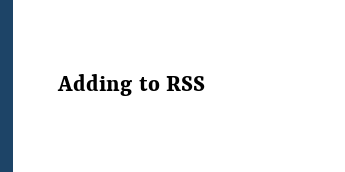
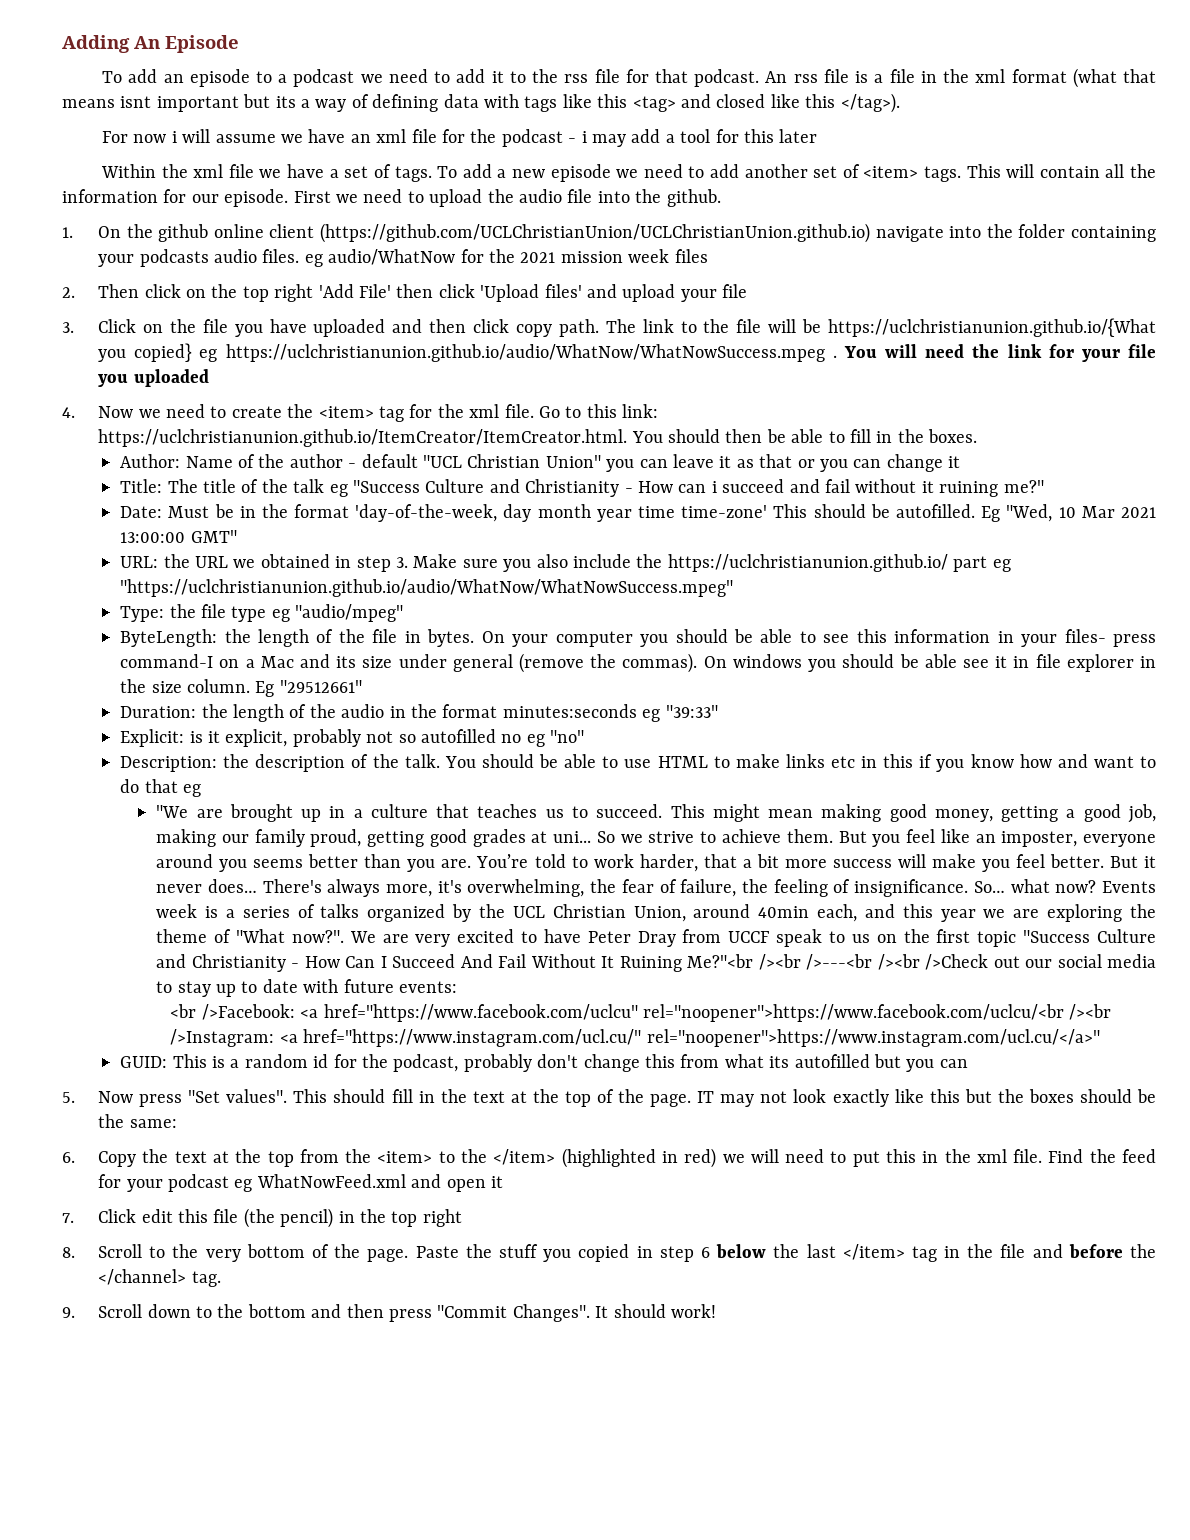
- Adding to RSS
+ Adding An Episode
+ To add an episode to a podcast we need to add it to the rss file for that podcast. An rss file is a file in the xml format (what that means isnt important but its a way of defining data with tags like this <tag> and closed like this </tag>).
+ For now i will assume we have an xml file for the podcast - i may add a tool for this later
+ Within the xml file we have a set of tags. To add a new episode we need to add another set of <item> tags. This will contain all the information for our episode. First we need to upload the audio file into the github.
+ 1. On the github online client (https://github.com/UCLChristianUnion/UCLChristianUnion.github.io) navigate into the folder containing your podcasts audio files. eg audio/WhatNow for the 2021 mission week files
+ 2. Then click on the top right 'Add File' then click 'Upload files' and upload your file
+ 3. Click on the file you have uploaded and then click copy path. The link to the file will be https://uclchristianunion.github.io/{What you copied} eg https://uclchristianunion.github.io/audio/WhatNow/WhatNowSuccess.mpeg . You will need the link for your file you uploaded
+ 4. Now we need to create the <item> tag for the xml file. Go to this link: https://uclchristianunion.github.io/ItemCreator/ItemCreator.html. You should then be able to fill in the boxes.
+ Author: Name of the author - default "UCL Christian Union" you can leave it as that or you can change it
+ Title: The title of the talk eg "Success Culture and Christianity - How can i succeed and fail without it ruining me?"
+ Date: Must be in the format 'day-of-the-week, day month year time time-zone' This should be autofilled. Eg "Wed, 10 Mar 2021 13:00:00 GMT"
+ URL: the URL we obtained in step 3. Make sure you also include the https://uclchristianunion.github.io/ part eg "https://uclchristianunion.github.io/audio/WhatNow/WhatNowSuccess.mpeg"
+ Type: the file type eg "audio/mpeg"
+ ByteLength: the length of the file in bytes. On your computer you should be able to see this information in your files- press command-I on a Mac and its size under general (remove the commas). On windows you should be able see it in file explorer in the size column. Eg "29512661"
+ Duration: the length of the audio in the format minutes:seconds eg "39:33"
+ Explicit: is it explicit, probably not so autofilled no eg "no"
+ Description: the description of the talk. You should be able to use HTML to make links etc in this if you know how and want to do that eg
+ "We are brought up in a culture that teaches us to succeed. This might mean making good money, getting a good job, making our family proud, getting good grades at uni... So we strive to achieve them. But you feel like an imposter, everyone around you seems better than you are. You’re told to work harder, that a bit more success will make you feel better. But it never does… There's always more, it's overwhelming, the fear of failure, the feeling of insignificance. So… what now? Events week is a series of talks organized by the UCL Christian Union, around 40min each, and this year we are exploring the theme of "What now?". We are very excited to have Peter Dray from UCCF speak to us on the first topic "Success Culture and Christianity - How Can I Succeed And Fail Without It Ruining Me?"<br /><br />---<br /><br />Check out our social media to stay up to date with future events:
+ <br />Facebook: <a href="https://www.facebook.com/uclcu" rel="noopener">https://www.facebook.com/uclcu/<br /><br />Instagram: <a href="https://www.instagram.com/ucl.cu/" rel="noopener">https://www.instagram.com/ucl.cu/</a>"
+ GUID: This is a random id for the podcast, probably don't change this from what its autofilled but you can
+ 5. Now press "Set values". This should fill in the text at the top of the page. IT may not look exactly like this but the boxes should be the same:
+ 6. Copy the text at the top from the <item> to the </item> (highlighted in red) we will need to put this in the xml file. Find the feed for your podcast eg WhatNowFeed.xml and open it
+ 7. Click edit this file (the pencil) in the top right
+ 8. Scroll to the very bottom of the page. Paste the stuff you copied in step 6 below the last </item> tag in the file and before the </channel> tag.
+ 9. Scroll down to the bottom and then press "Commit Changes". It should work!

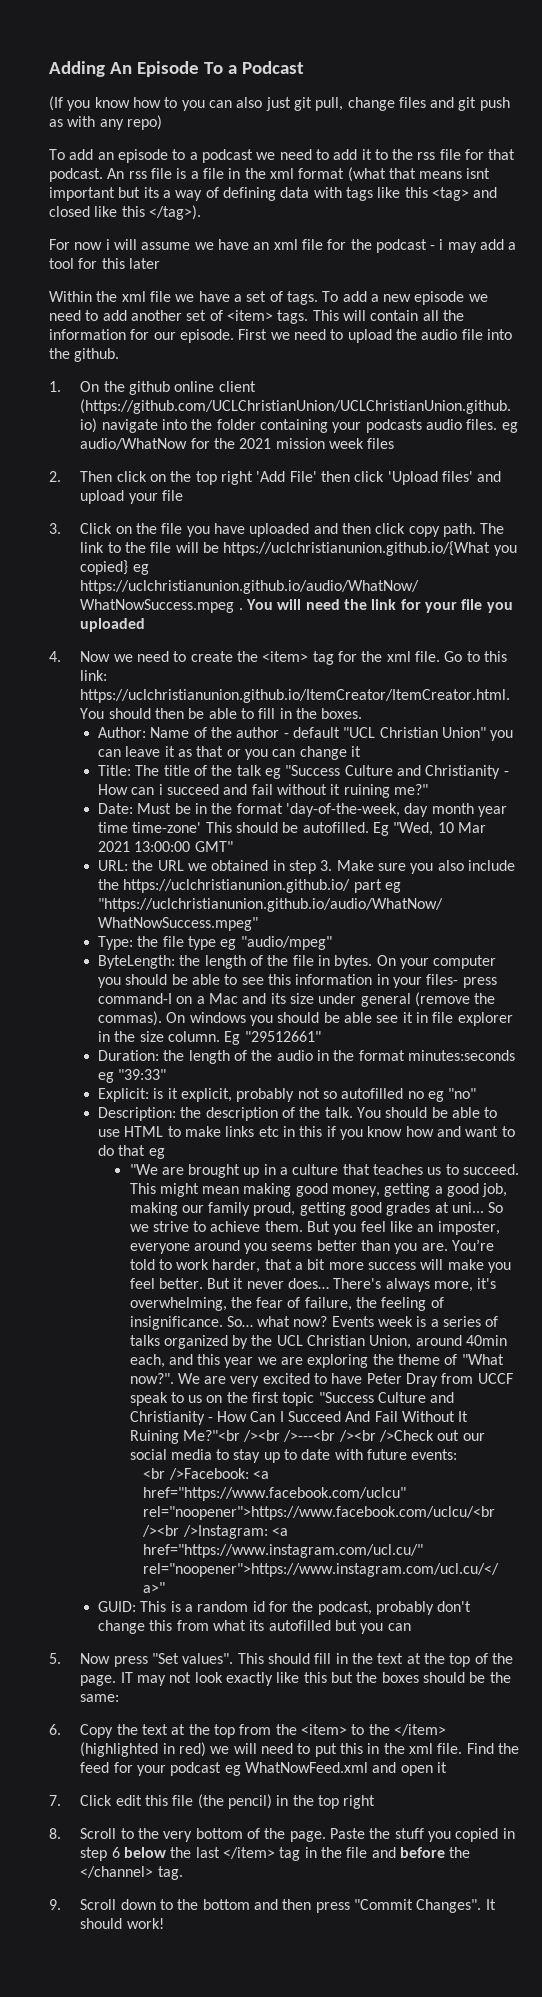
- Adding An Episode
+ Adding An Episode To a Podcast
+ (If you know how to you can also just git pull, change files and git push as with any repo)

